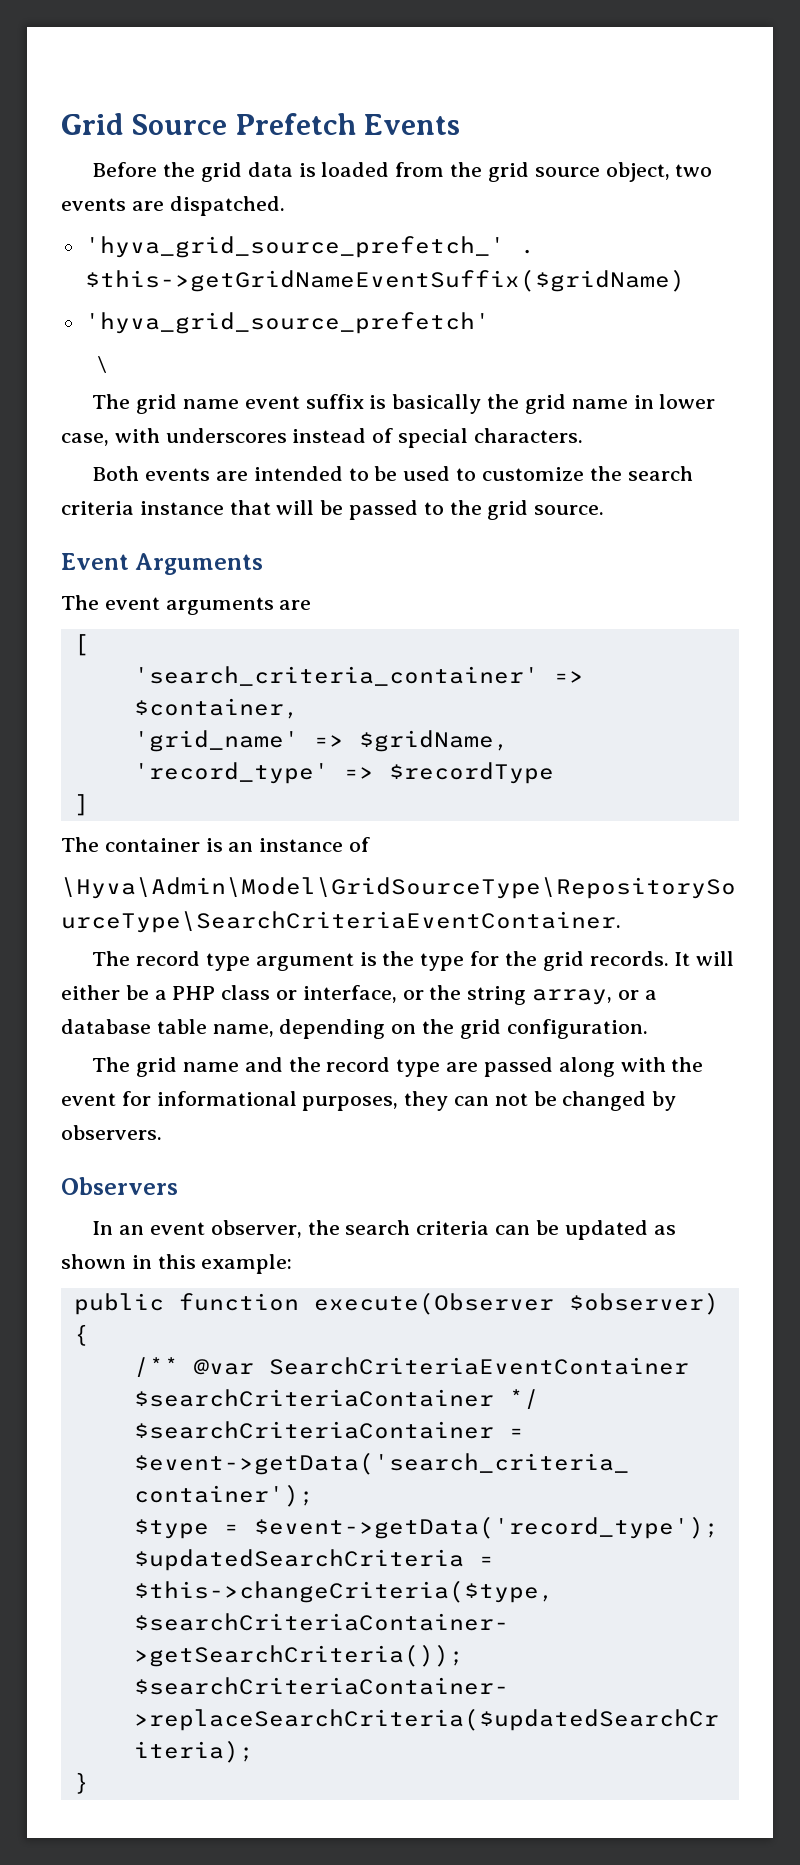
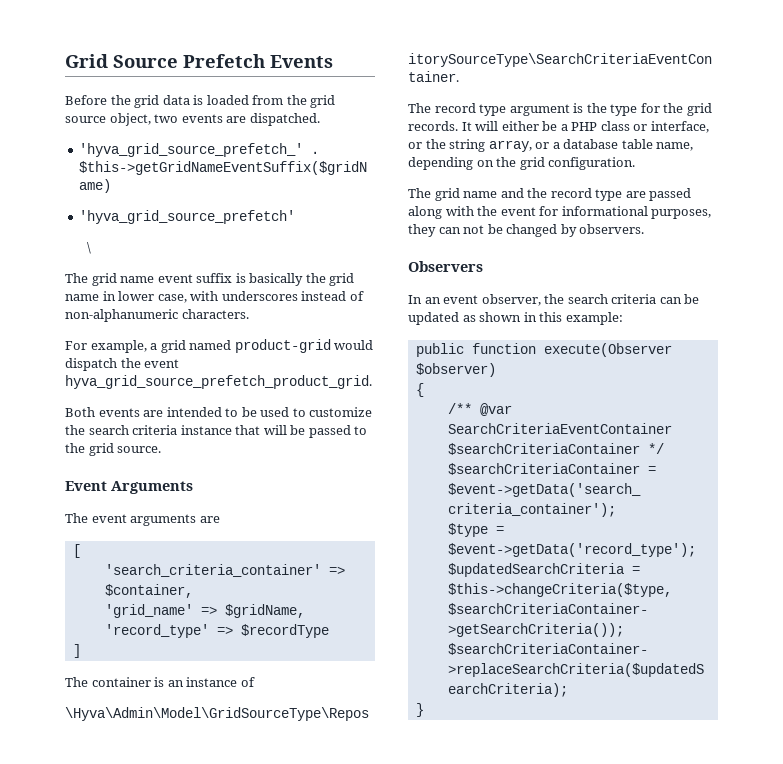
- The grid name event suffix is basically the grid name in lower case, with underscores instead of special characters.
+ The grid name event suffix is basically the grid name in lower case, with underscores instead of non-alphanumeric characters.
+ For example, a grid named product-grid would dispatch the event hyva_grid_source_prefetch_product_grid.

